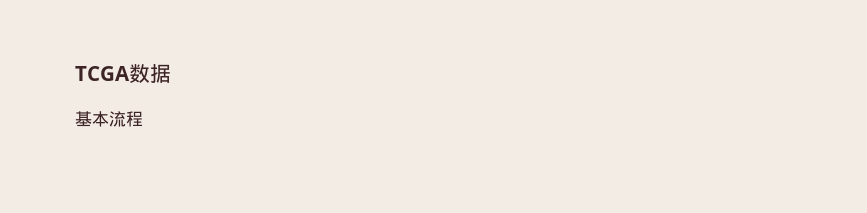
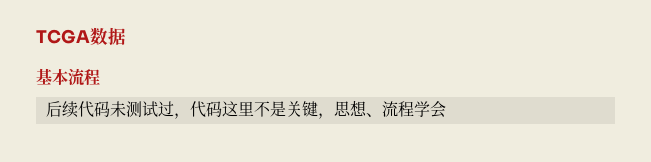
+ 后续代码未测试过，代码这里不是关键，思想、流程学会

